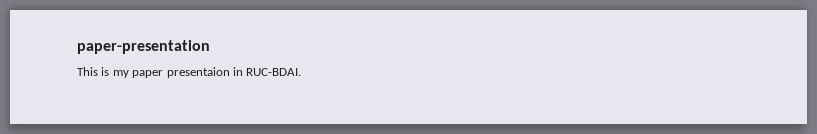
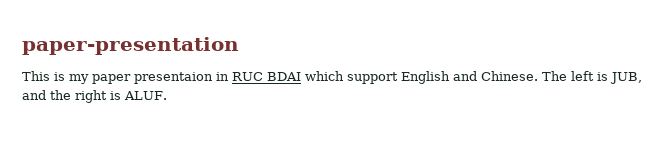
- This is my paper presentaion in RUC-BDAI.
+ This is my paper presentaion in RUC BDAI which support English and Chinese. The left is JUB, and the right is ALUF.

